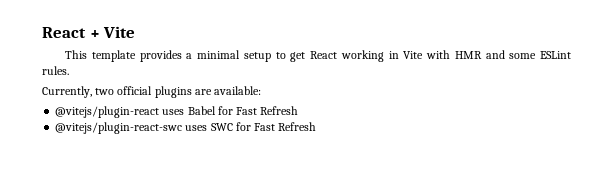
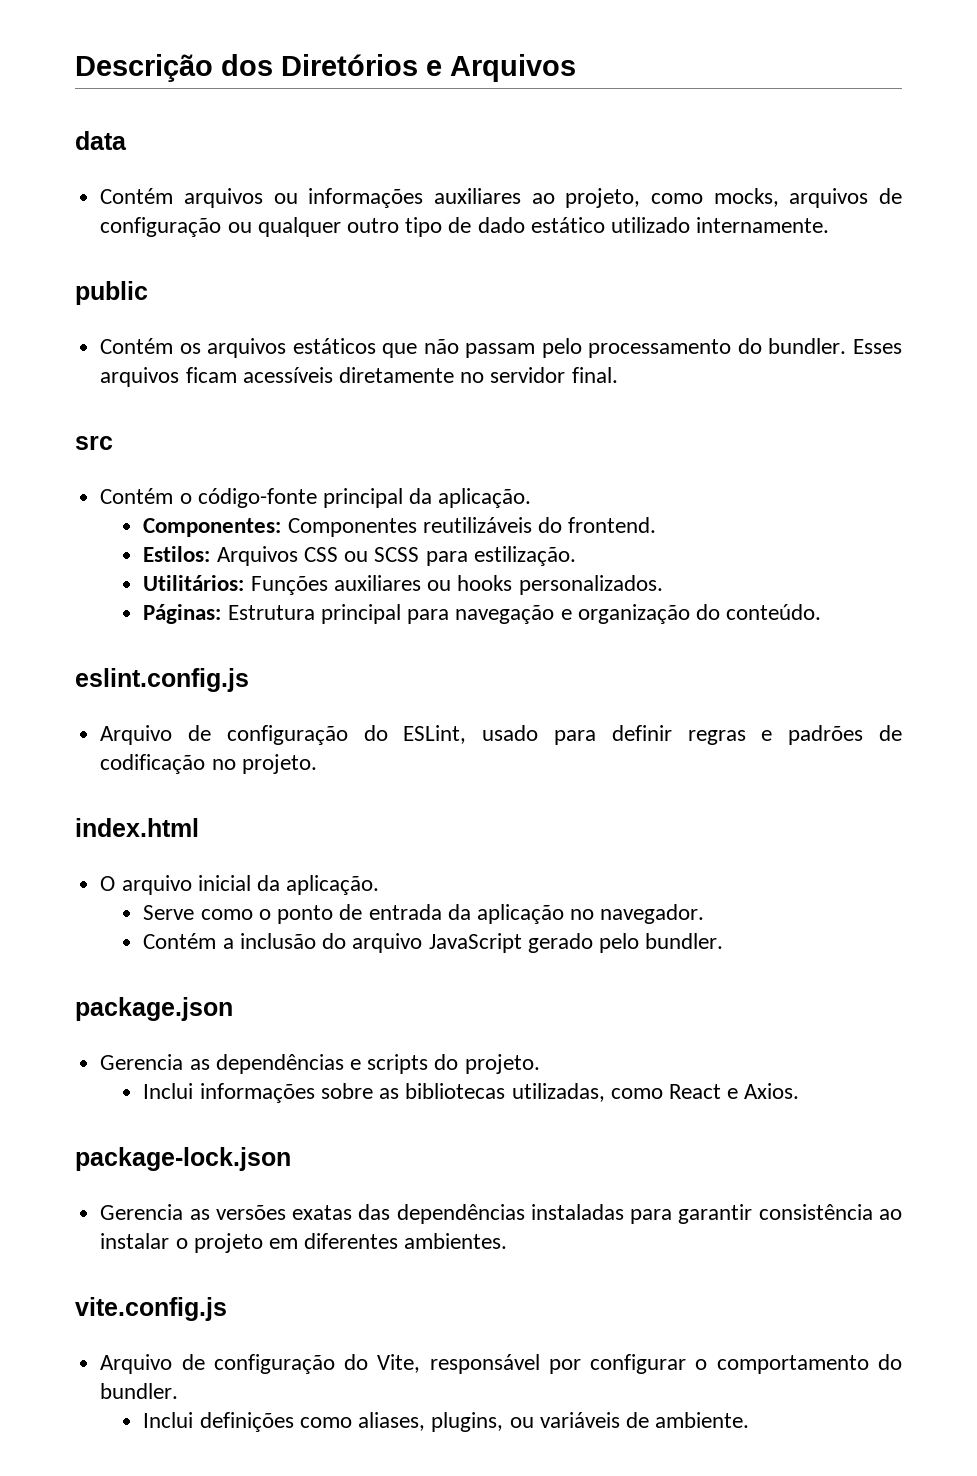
- React + Vite
- This template provides a minimal setup to get React working in Vite with HMR and some ESLint rules.
- Currently, two official plugins are available:
- @vitejs/plugin-react uses Babel for Fast Refresh
- @vitejs/plugin-react-swc uses SWC for Fast Refresh
+ Descrição dos Diretórios e Arquivos
+ data
+ Contém arquivos ou informações auxiliares ao projeto, como mocks, arquivos de configuração ou qualquer outro tipo de dado estático utilizado internamente.
+ public
+ Contém os arquivos estáticos que não passam pelo processamento do bundler. Esses arquivos ficam acessíveis diretamente no servidor final.
+ src
+ Contém o código-fonte principal da aplicação.
+ Componentes: Componentes reutilizáveis do frontend.
+ Estilos: Arquivos CSS ou SCSS para estilização.
+ Utilitários: Funções auxiliares ou hooks personalizados.
+ Páginas: Estrutura principal para navegação e organização do conteúdo.
+ eslint.config.js
+ Arquivo de configuração do ESLint, usado para definir regras e padrões de codificação no projeto.
+ index.html
+ O arquivo inicial da aplicação.
+ Serve como o ponto de entrada da aplicação no navegador.
+ Contém a inclusão do arquivo JavaScript gerado pelo bundler.
+ package.json
+ Gerencia as dependências e scripts do projeto.
+ Inclui informações sobre as bibliotecas utilizadas, como React e Axios.
+ package-lock.json
+ Gerencia as versões exatas das dependências instaladas para garantir consistência ao instalar o projeto em diferentes ambientes.
+ vite.config.js
+ Arquivo de configuração do Vite, responsável por configurar o comportamento do bundler.
+ Inclui definições como aliases, plugins, ou variáveis de ambiente.

